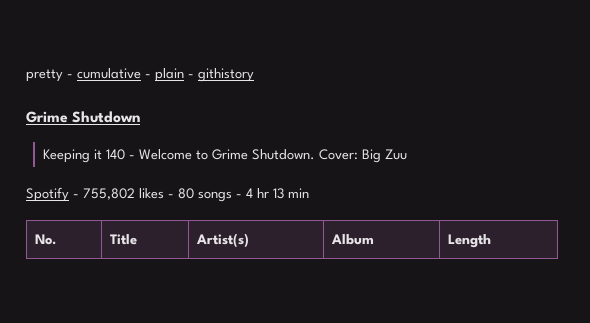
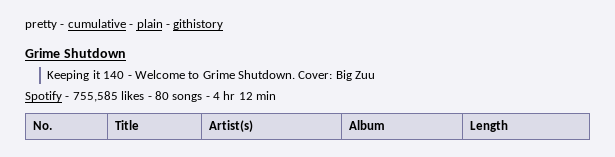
- Spotify - 755,802 likes - 80 songs - 4 hr 13 min
+ Spotify - 755,585 likes - 80 songs - 4 hr 12 min

